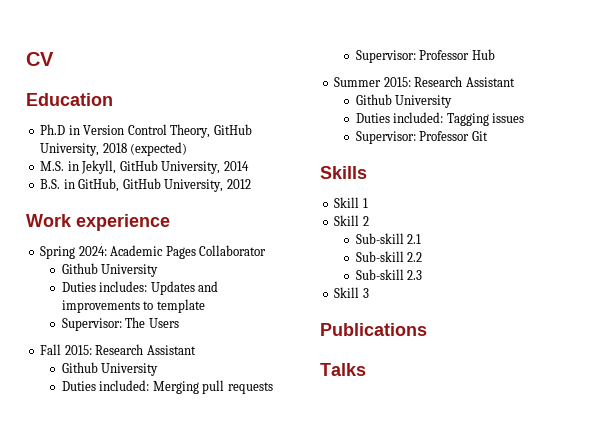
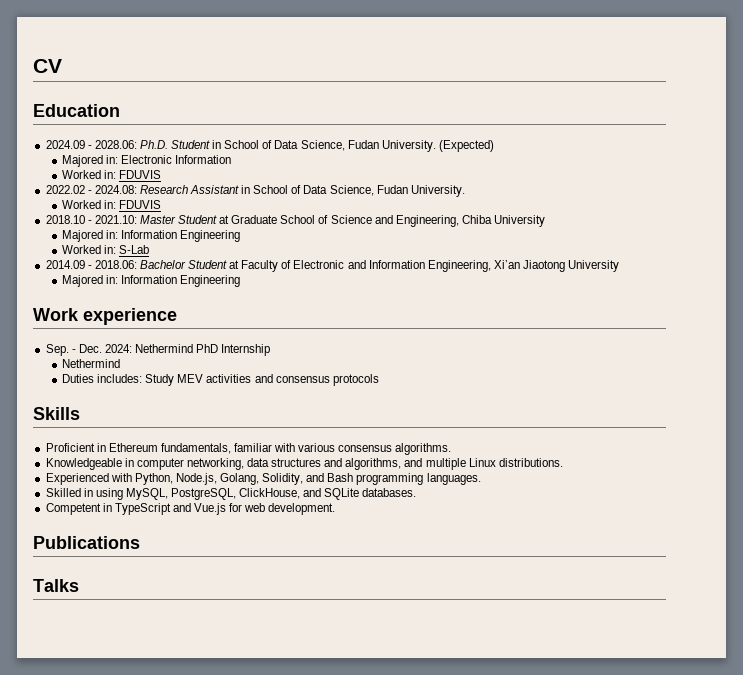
- Ph.D in Version Control Theory, GitHub University, 2018 (expected)
- M.S. in Jekyll, GitHub University, 2014
- B.S. in GitHub, GitHub University, 2012
+ 2024.09 - 2028.06: Ph.D. Student in School of Data Science, Fudan University. (Expected)
+ Majored in: Electronic Information
+ Worked in: FDUVIS
+ 2022.02 - 2024.08: Research Assistant in School of Data Science, Fudan University.
+ Worked in: FDUVIS
+ 2018.10 - 2021.10: Master Student at Graduate School of Science and Engineering, Chiba University
+ Majored in: Information Engineering
+ Worked in: S-Lab
+ 2014.09 - 2018.06: Bachelor Student at Faculty of Electronic and Information Engineering, Xi’an Jiaotong University
+ Majored in: Information Engineering
  Work experience
- Spring 2024: Academic Pages Collaborator
- Github University
- Duties includes: Updates and improvements to template
- Supervisor: The Users
- Fall 2015: Research Assistant
- Github University
- Duties included: Merging pull requests
- Supervisor: Professor Hub
- Summer 2015: Research Assistant
- Github University
- Duties included: Tagging issues
- Supervisor: Professor Git
+ Sep. - Dec. 2024: Nethermind PhD Internship
+ Nethermind
+ Duties includes: Study MEV activities and consensus protocols
  Skills
- Skill 1
- Skill 2
- Sub-skill 2.1
- Sub-skill 2.2
- Sub-skill 2.3
- Skill 3
+ Proficient in Ethereum fundamentals, familiar with various consensus algorithms.
+ Knowledgeable in computer networking, data structures and algorithms, and multiple Linux distributions.
+ Experienced with Python, Node.js, Golang, Solidity, and Bash programming languages.
+ Skilled in using MySQL, PostgreSQL, ClickHouse, and SQLite databases.
+ Competent in TypeScript and Vue.js for web development.

